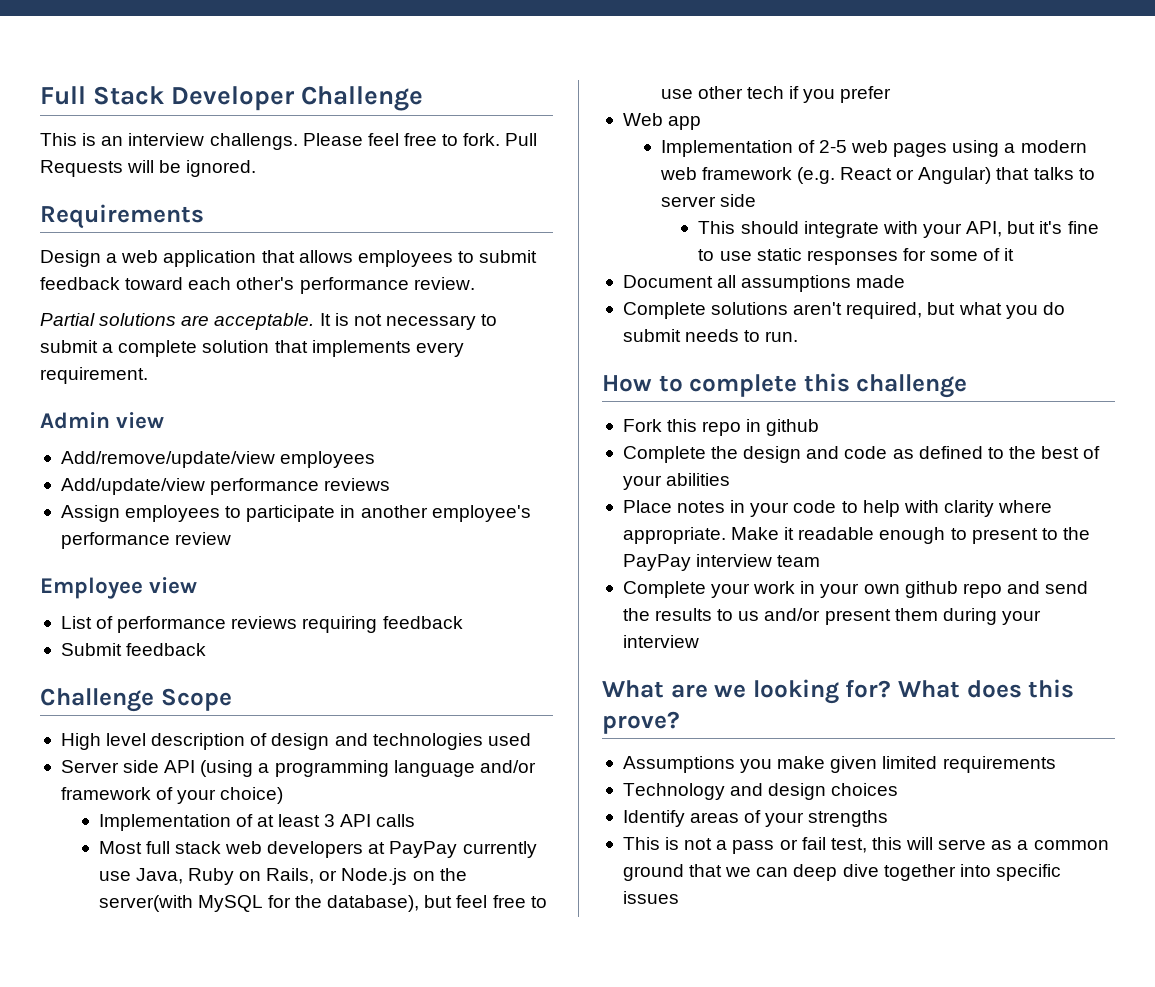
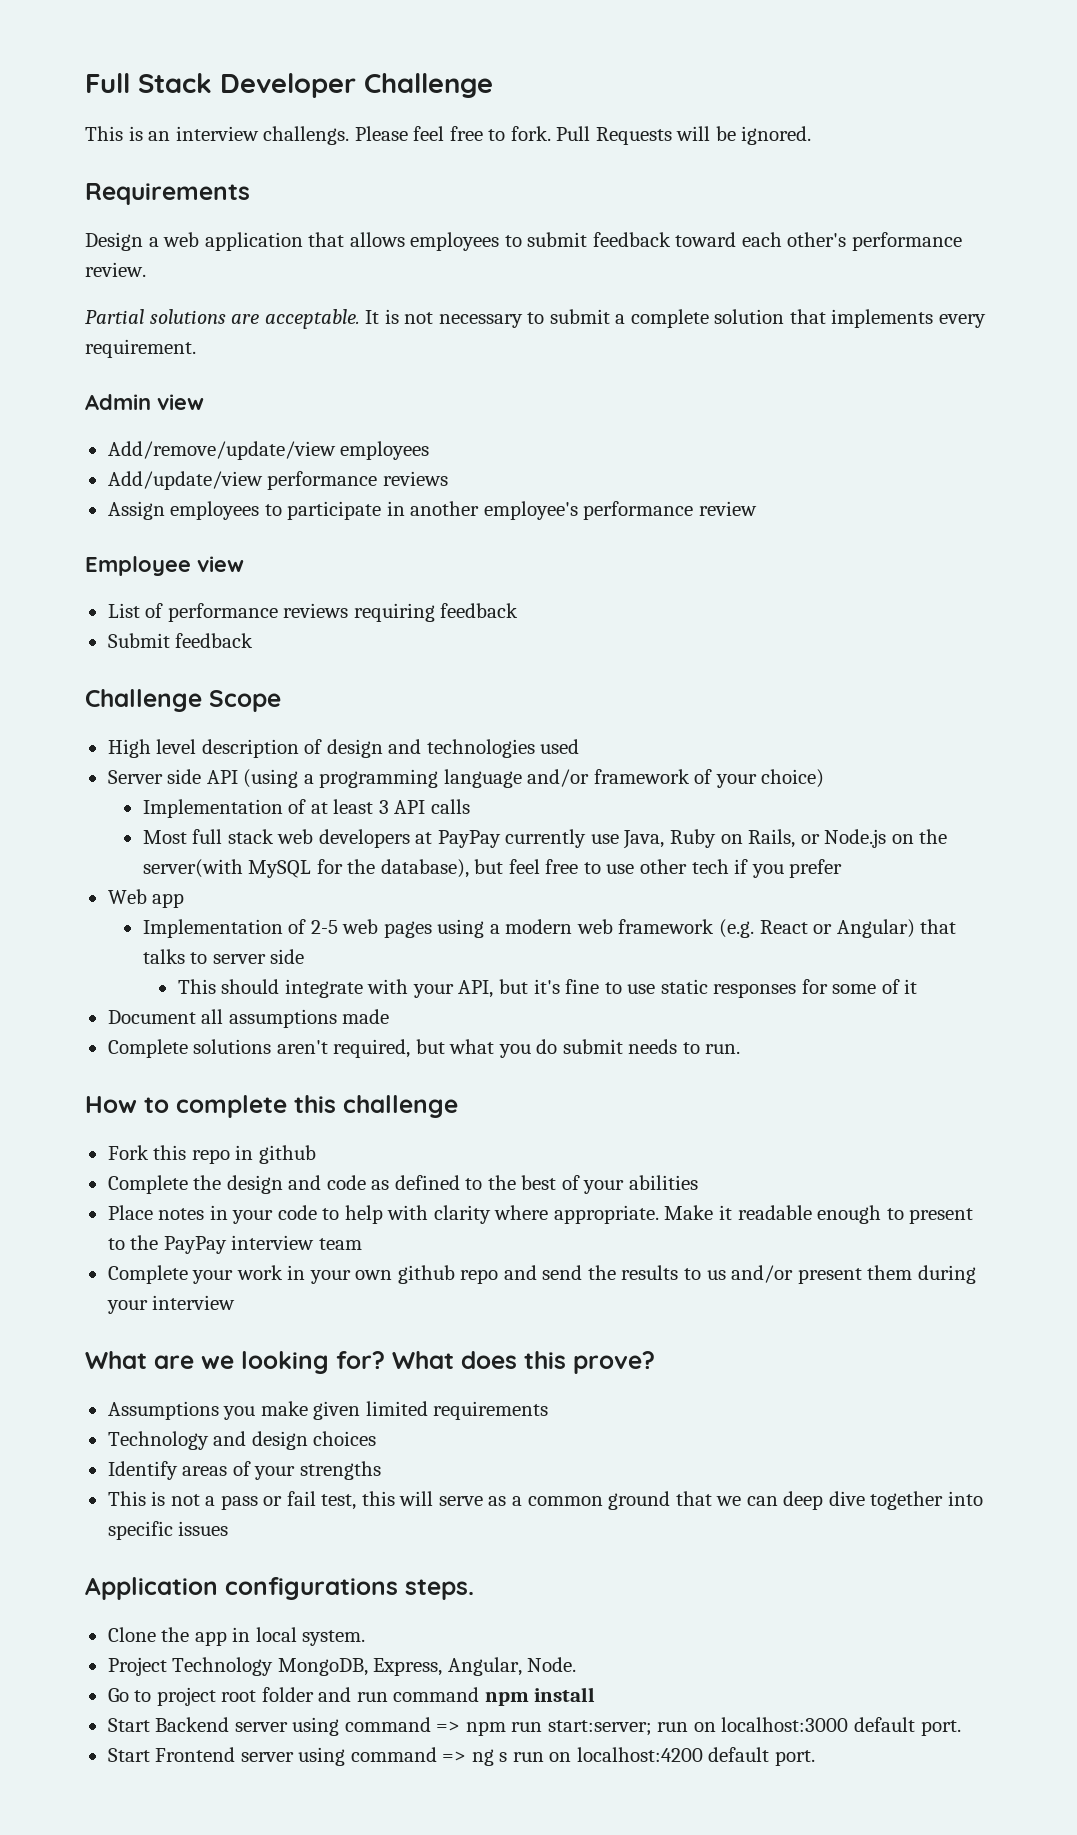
+ Application configurations steps.
+ Clone the app in local system.
+ Project Technology MongoDB, Express, Angular, Node.
+ Go to project root folder and run command npm install
+ Start Backend server using command => npm run start:server; run on localhost:3000 default port.
+ Start Frontend server using command => ng s run on localhost:4200 default port.

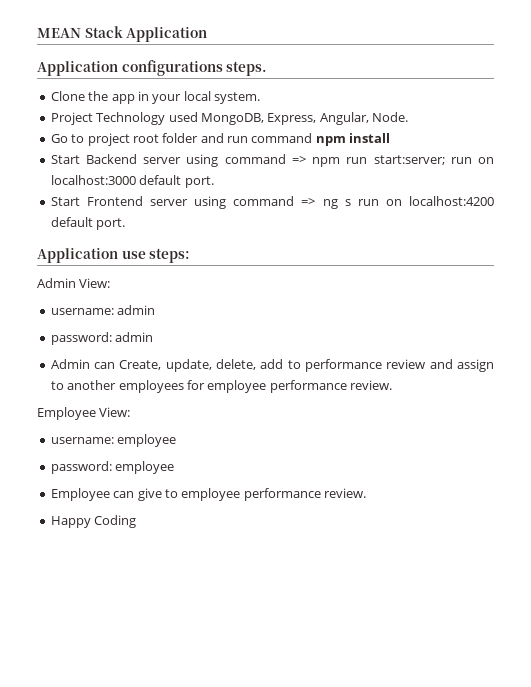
- Full Stack Developer Challenge
- This is an interview challengs. Please feel free to fork. Pull Requests will be ignored.
- Requirements
- Design a web application that allows employees to submit feedback toward each other's performance review.
- Partial solutions are acceptable. It is not necessary to submit a complete solution that implements every requirement.
- Admin view
- Add/remove/update/view employees
- Add/update/view performance reviews
- Assign employees to participate in another employee's performance review
- Employee view
- List of performance reviews requiring feedback
- Submit feedback
- Challenge Scope
- High level description of design and technologies used
- Server side API (using a programming language and/or framework of your choice)
- Implementation of at least 3 API calls
- Most full stack web developers at PayPay currently use Java, Ruby on Rails, or Node.js on the server(with MySQL for the database), but feel free to use other tech if you prefer
- Web app
- Implementation of 2-5 web pages using a modern web framework (e.g. React or Angular) that talks to server side
- This should integrate with your API, but it's fine to use static responses for some of it
- Document all assumptions made
- Complete solutions aren't required, but what you do submit needs to run.
- How to complete this challenge
- Fork this repo in github
- Complete the design and code as defined to the best of your abilities
- Place notes in your code to help with clarity where appropriate. Make it readable enough to present to the PayPay interview team
- Complete your work in your own github repo and send the results to us and/or present them during your interview
- What are we looking for? What does this prove?
- Assumptions you make given limited requirements
- Technology and design choices
- Identify areas of your strengths
- This is not a pass or fail test, this will serve as a common ground that we can deep dive together into specific issues
+ MEAN Stack Application
- Clone the app in local system.
+ Clone the app in your local system.
- Project Technology MongoDB, Express, Angular, Node.
+ Project Technology used MongoDB, Express, Angular, Node.
+ Application use steps:
+ Admin View:
+ username: admin
+ password: admin
+ Admin can Create, update, delete, add to performance review and assign to another employees for employee performance review.
+ Employee View:
+ username: employee
+ password: employee
+ Employee can give to employee performance review.
+ Happy Coding

